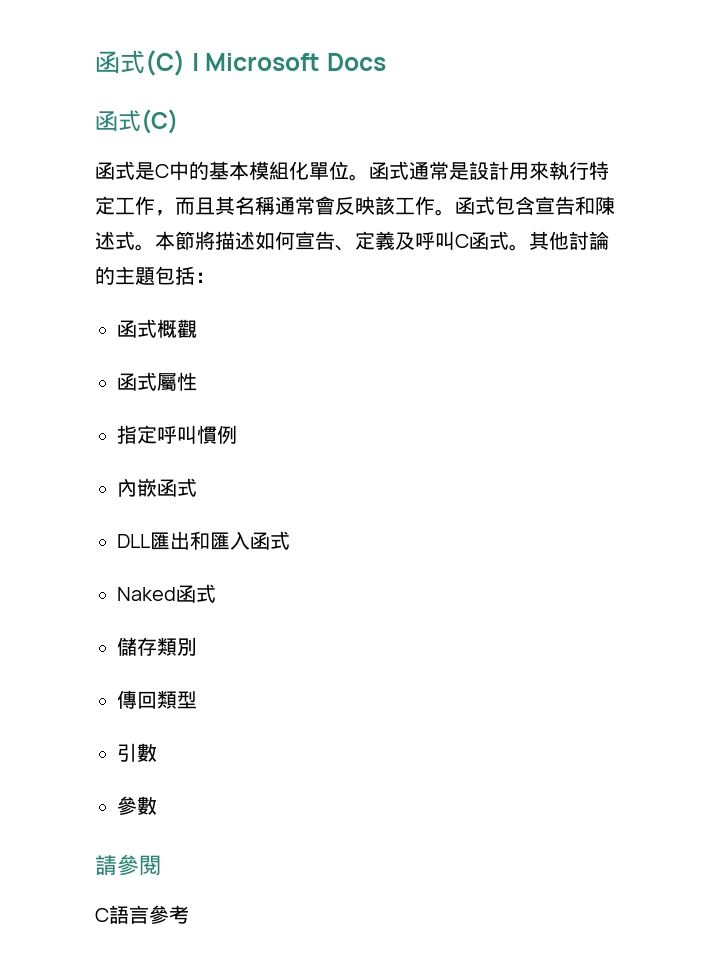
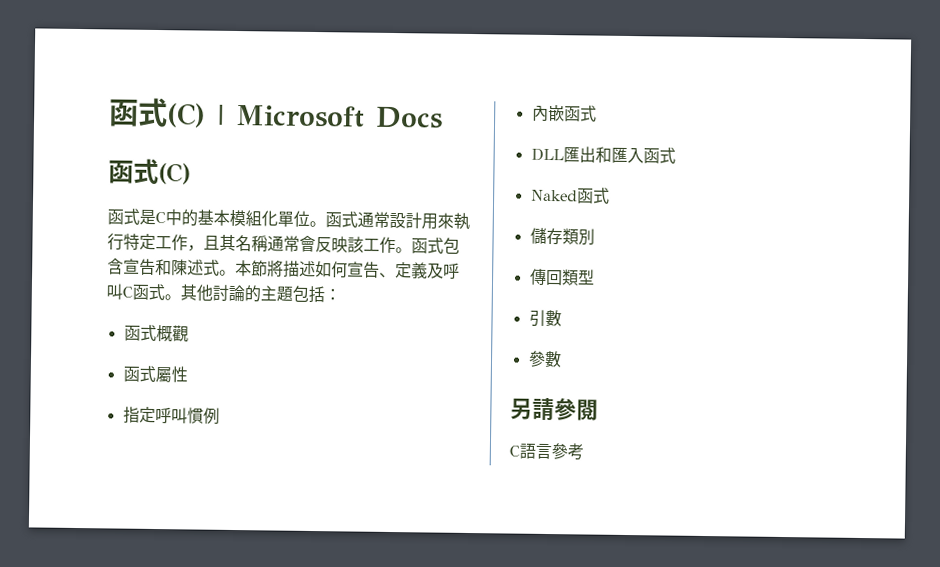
- 函式通常是設計用來執行特定工作，而且其名稱通常會反映該工作。
+ 函式通常設計用來執行特定工作，且其名稱通常會反映該工作。
- 請參閱
+ 另請參閱

